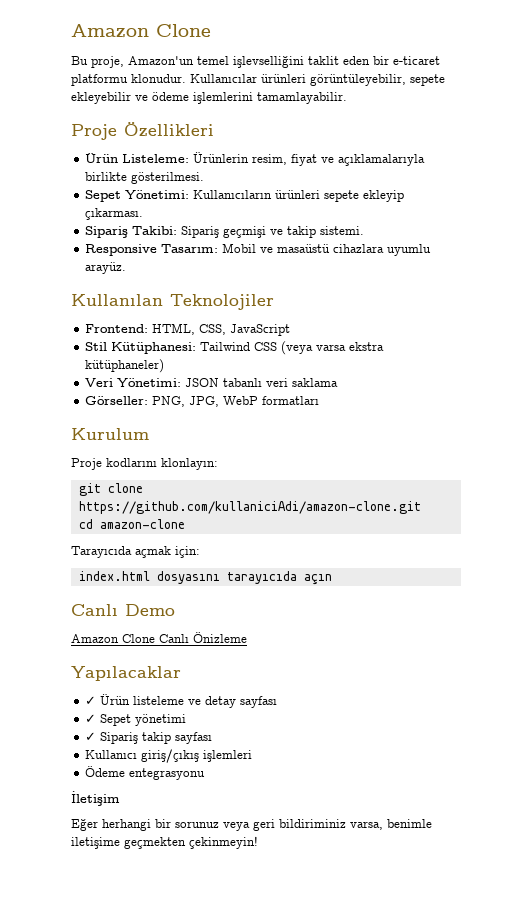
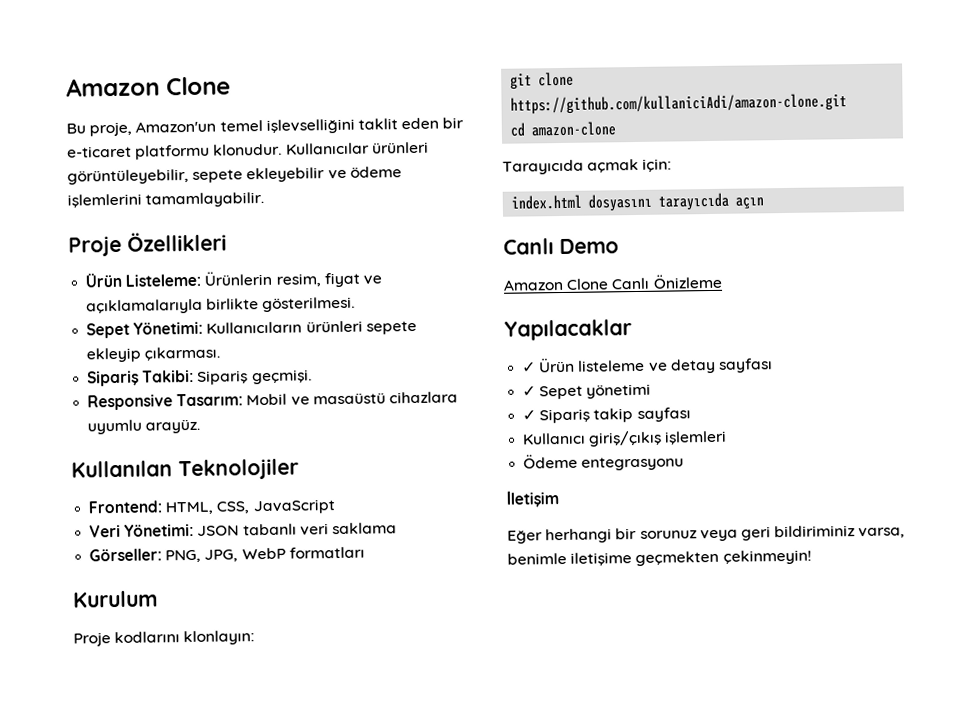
- Sipariş Takibi: Sipariş geçmişi ve takip sistemi.
+ Sipariş Takibi: Sipariş geçmişi.
- Stil Kütüphanesi: Tailwind CSS (veya varsa ekstra kütüphaneler)

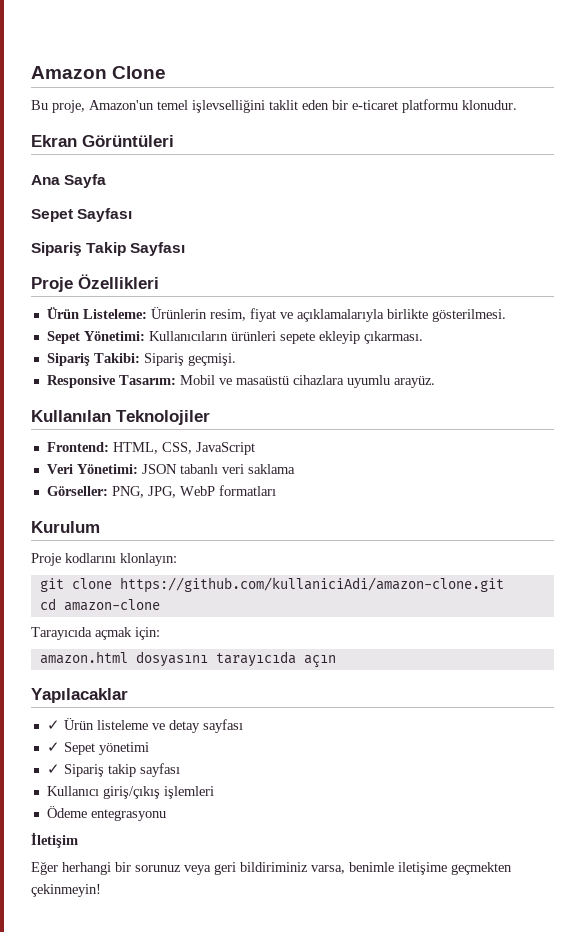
- Bu proje, Amazon'un temel işlevselliğini taklit eden bir e-ticaret platformu klonudur. Kullanıcılar ürünleri görüntüleyebilir, sepete ekleyebilir ve ödeme işlemlerini tamamlayabilir.
+ Bu proje, Amazon'un temel işlevselliğini taklit eden bir e-ticaret platformu klonudur.
+ Ekran Görüntüleri
+ Ana Sayfa
+ Sepet Sayfası
+ Sipariş Takip Sayfası
- index.html dosyasını tarayıcıda açın
+ amazon.html dosyasını tarayıcıda açın
- Canlı Demo
- Amazon Clone Canlı Önizleme

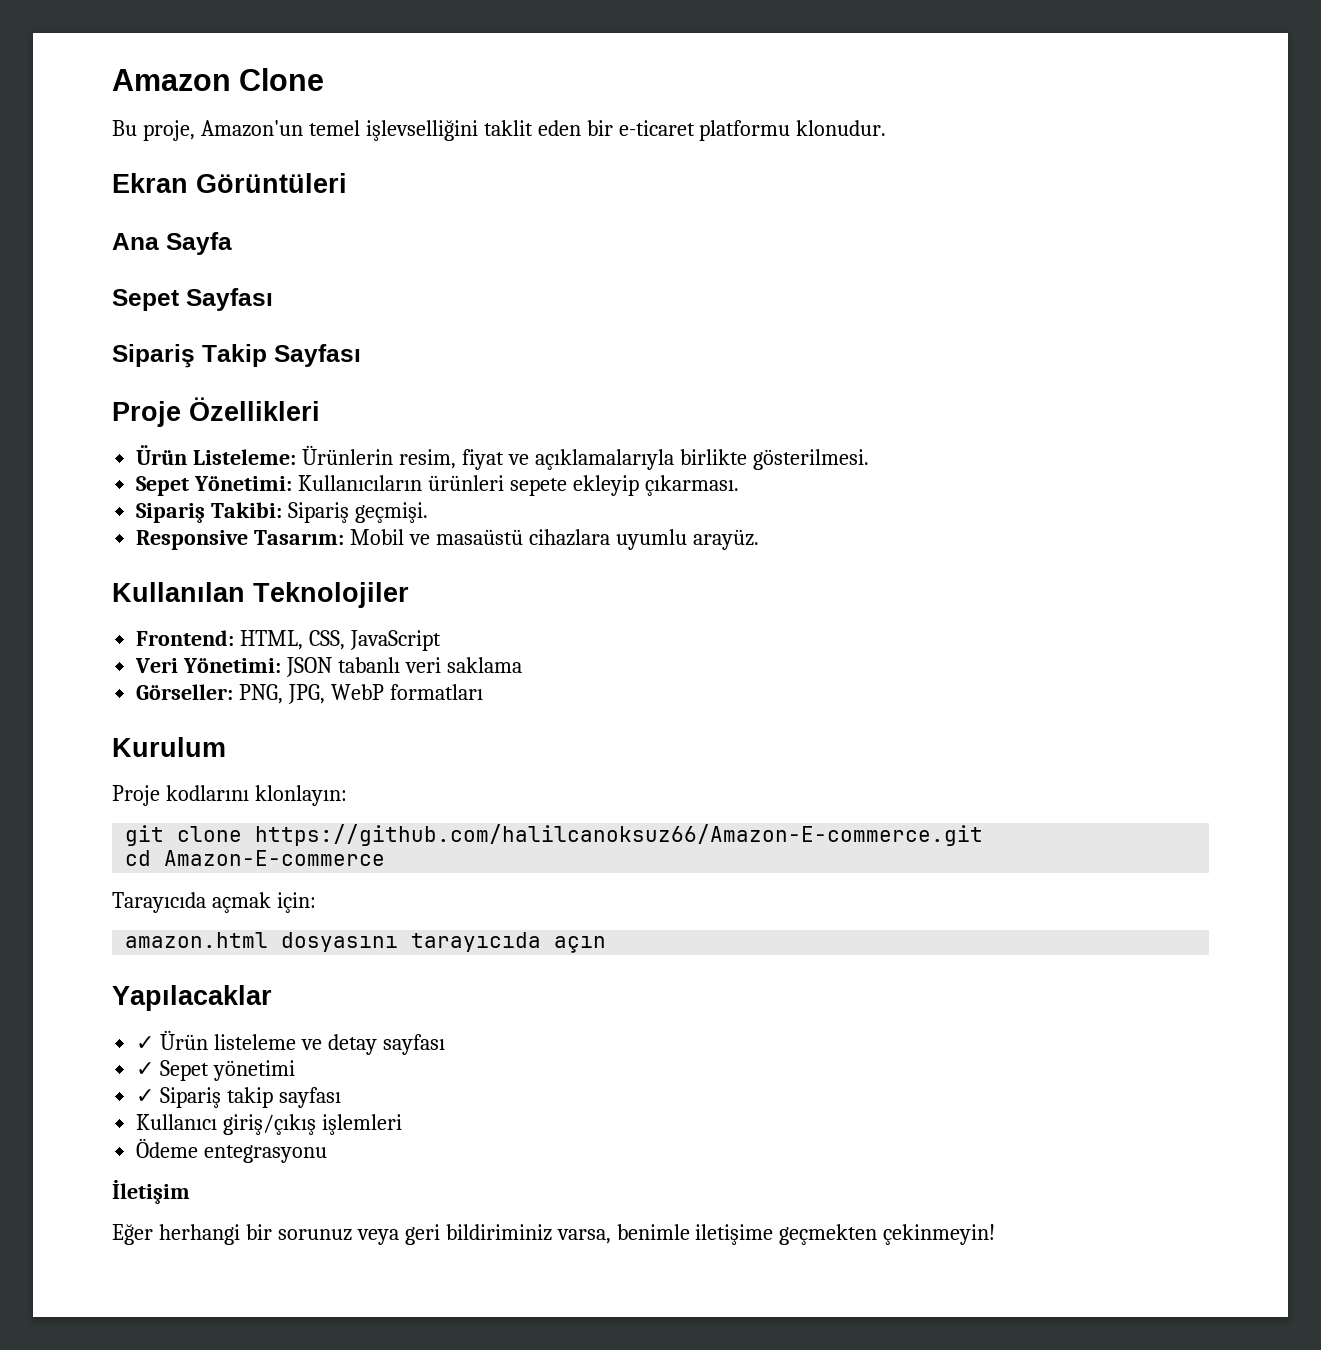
- git clone https://github.com/kullaniciAdi/amazon-clone.git
+ git clone https://github.com/halilcanoksuz66/Amazon-E-commerce.git
- cd amazon-clone
+ cd Amazon-E-commerce

